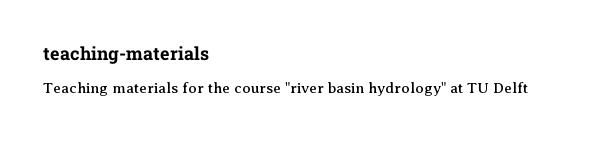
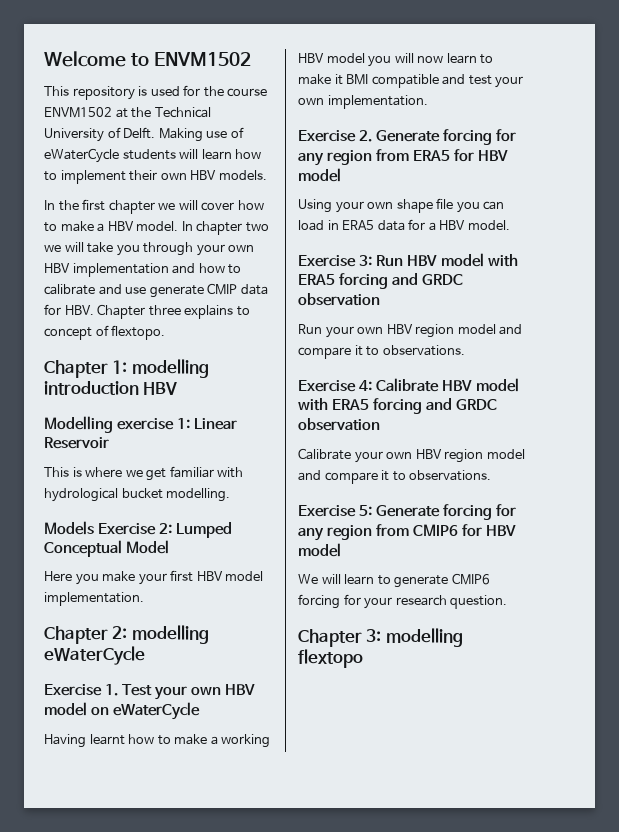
- teaching-materials
- Teaching materials for the course "river basin hydrology" at TU Delft
+ Welcome to ENVM1502
+ This repository is used for the course ENVM1502 at the Technical University of Delft. Making use of eWaterCycle students will learn how to implement their own HBV models.
+ In the first chapter we will cover how to make a HBV model. In chapter two we will take you through your own HBV implementation and how to calibrate and use generate CMIP data for HBV. Chapter three explains to concept of flextopo.
+ Chapter 1: modelling introduction HBV
+ Modelling exercise 1: Linear Reservoir
+ This is where we get familiar with hydrological bucket modelling.
+ Models Exercise 2: Lumped Conceptual Model
+ Here you make your first HBV model implementation.
+ Chapter 2: modelling eWaterCycle
+ Exercise 1. Test your own HBV model on eWaterCycle
+ Having learnt how to make a working HBV model you will now learn to make it BMI compatible and test your own implementation.
+ Exercise 2. Generate forcing for any region from ERA5 for HBV model
+ Using your own shape file you can load in ERA5 data for a HBV model.
+ Exercise 3: Run HBV model with ERA5 forcing and GRDC observation
+ Run your own HBV region model and compare it to observations.
+ Exercise 4: Calibrate HBV model with ERA5 forcing and GRDC observation
+ Calibrate your own HBV region model and compare it to observations.
+ Exercise 5: Generate forcing for any region from CMIP6 for HBV model
+ We will learn to generate CMIP6 forcing for your research question.
+ Chapter 3: modelling flextopo

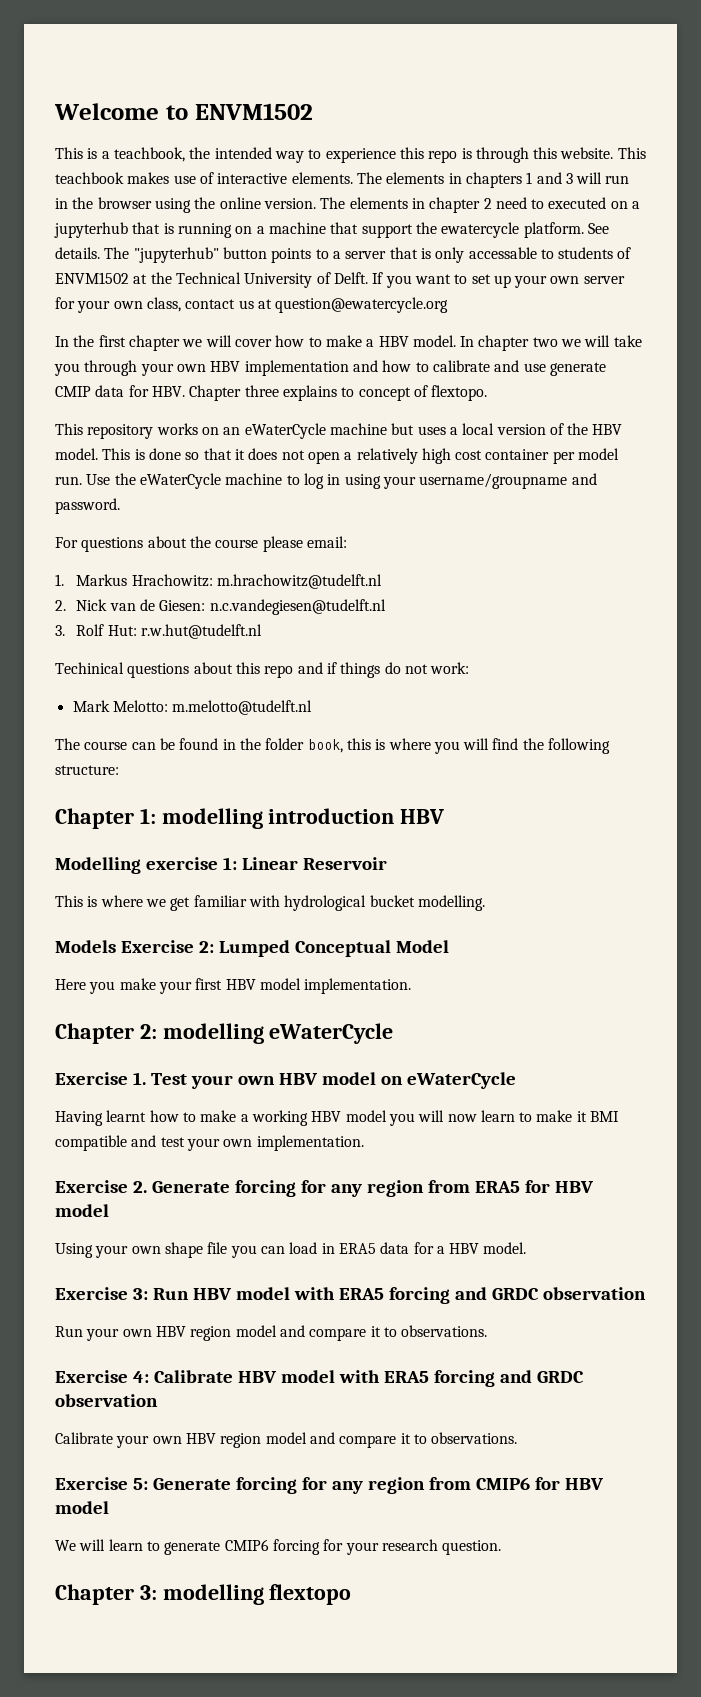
- This repository is used for the course ENVM1502 at the Technical University of Delft.
+ This is a teachbook, the intended way to experience this repo is through this website. This teachbook makes use of interactive elements. The elements in chapters 1 and 3 will run in the browser using the online version. The elements in chapter 2 need to executed on a jupyterhub that is running on a machine that support the ewatercycle platform. See details. The "jupyterhub" button points to a server that is only accessable to students of ENVM1502 at the Technical University of Delft.
- Making use of eWaterCycle students will learn how to implement their own HBV models.
+ If you want to set up your own server for your own class, contact us at question@ewatercycle.org
+ This repository works on an eWaterCycle machine but uses a local version of the HBV model. This is done so that it does not open a relatively high cost container per model run. Use the eWaterCycle machine to log in using your username/groupname and password.
+ For questions about the course please email:
+ 1. Markus Hrachowitz: m.hrachowitz@tudelft.nl
+ 2. Nick van de Giesen: n.c.vandegiesen@tudelft.nl
+ 3. Rolf Hut: r.w.hut@tudelft.nl
+ Techinical questions about this repo and if things do not work:
+ Mark Melotto: m.melotto@tudelft.nl
+ The course can be found in the folder book, this is where you will find the following structure:

